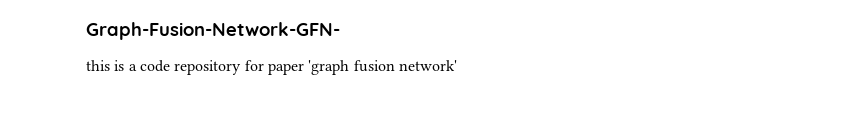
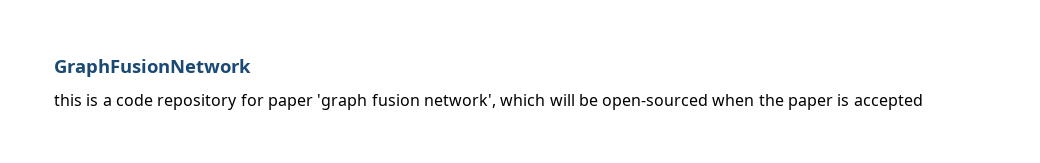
- Graph-Fusion-Network-GFN-
+ GraphFusionNetwork
- this is a code repository for paper 'graph fusion network'
+ this is a code repository for paper 'graph fusion network', which will be open-sourced when the paper is accepted

